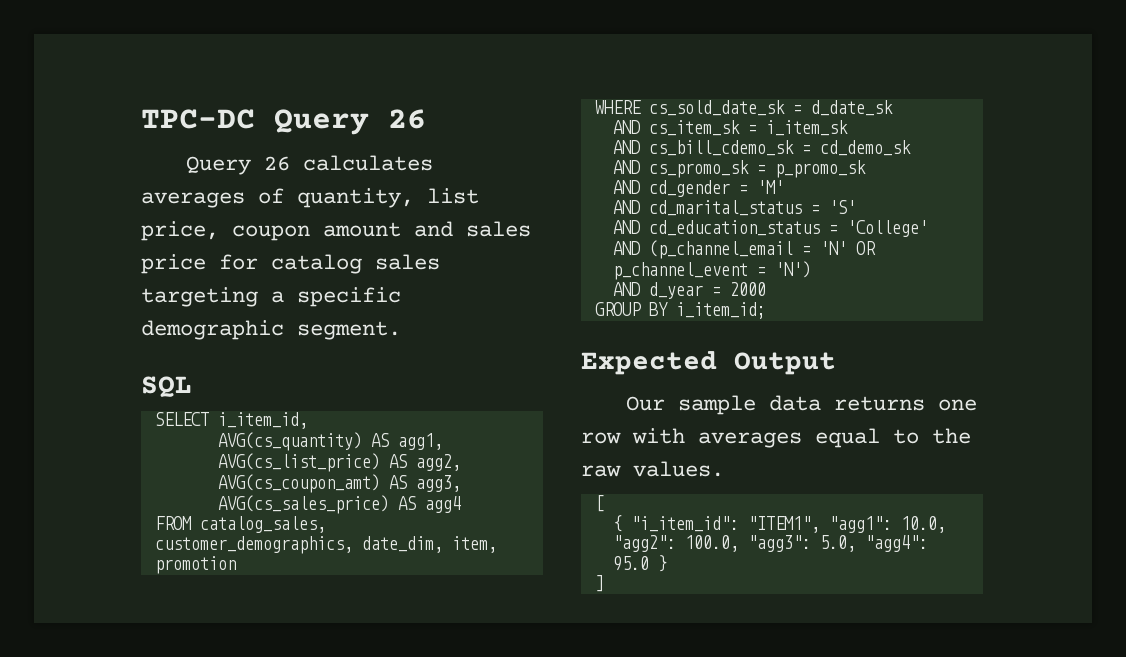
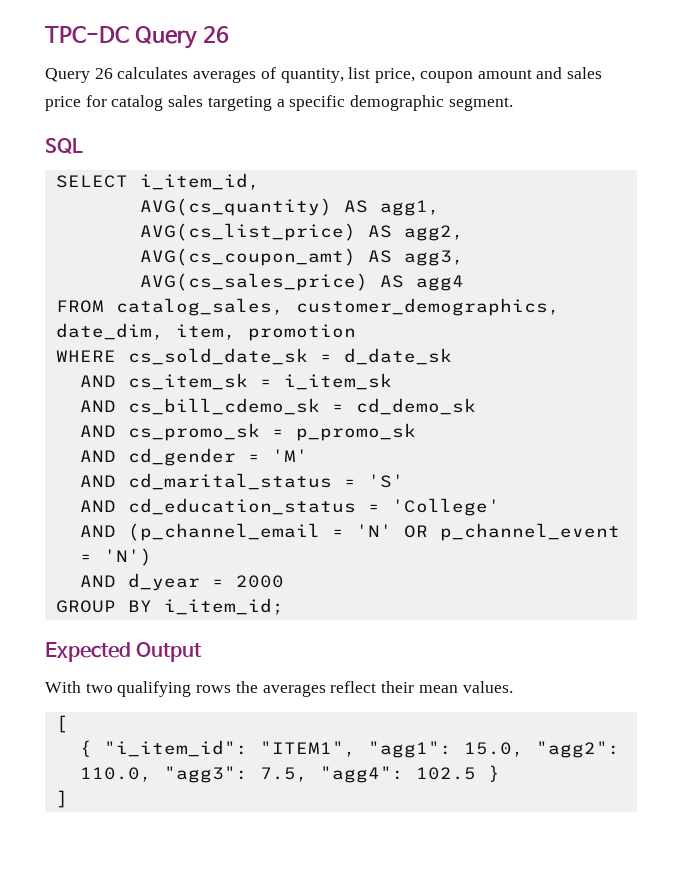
- Our sample data returns one row with averages equal to the raw values.
+ With two qualifying rows the averages reflect their mean values.
- { "i_item_id": "ITEM1", "agg1": 10.0, "agg2": 100.0, "agg3": 5.0, "agg4": 95.0 }
+ { "i_item_id": "ITEM1", "agg1": 15.0, "agg2": 110.0, "agg3": 7.5, "agg4": 102.5 }

